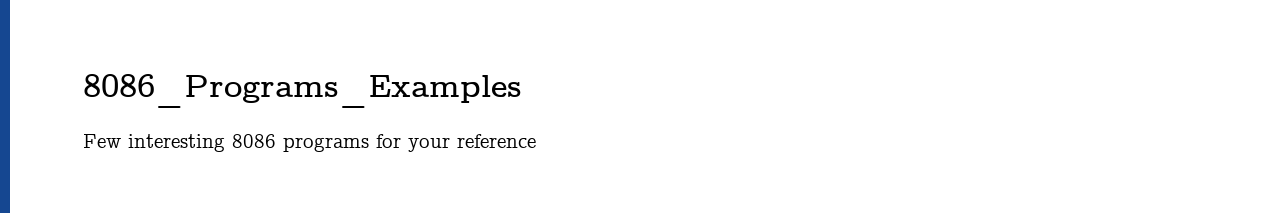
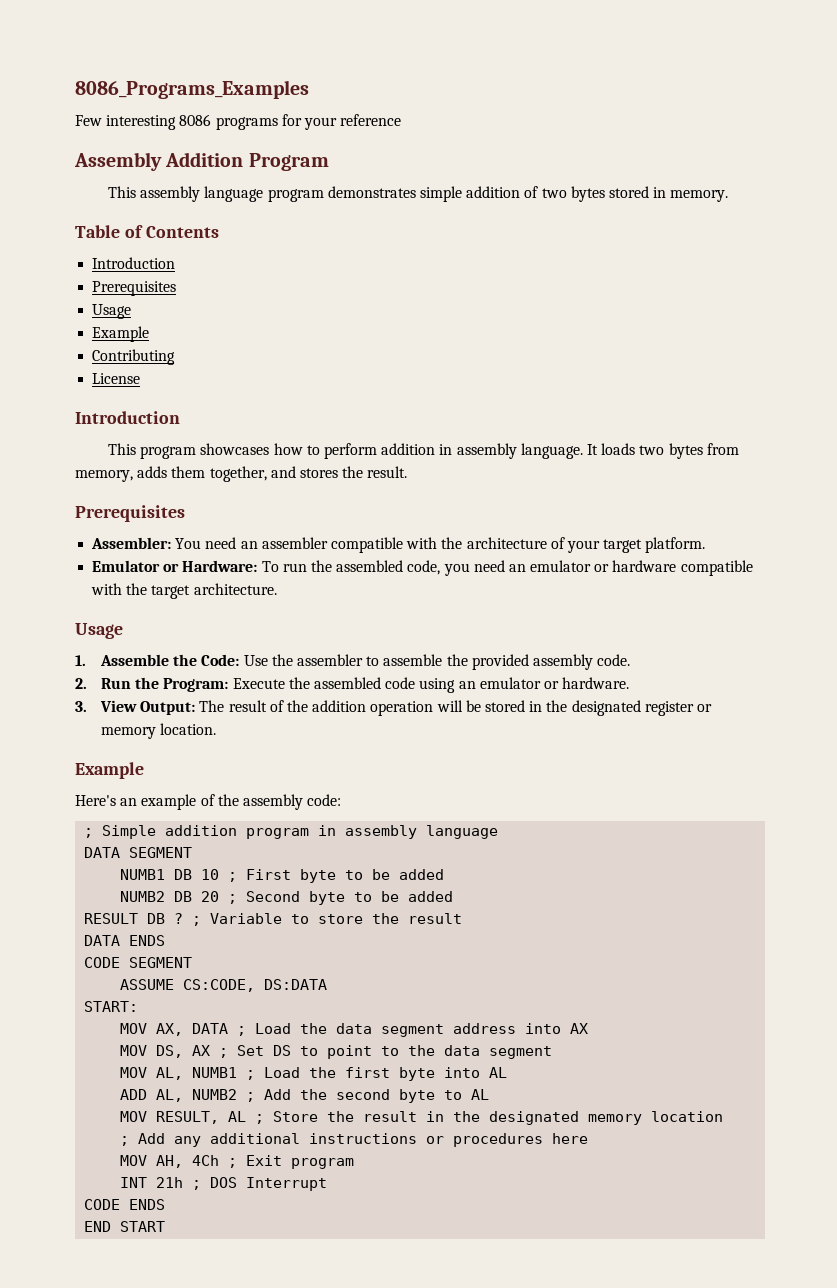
+ Assembly Addition Program
+ This assembly language program demonstrates simple addition of two bytes stored in memory.
+ Table of Contents
+ Introduction
+ Prerequisites
+ Usage
+ Example
+ Contributing
+ License
+ Introduction
+ This program showcases how to perform addition in assembly language. It loads two bytes from memory, adds them together, and stores the result.
+ Prerequisites
+ Assembler: You need an assembler compatible with the architecture of your target platform.
+ Emulator or Hardware: To run the assembled code, you need an emulator or hardware compatible with the target architecture.
+ Usage
+ 1. Assemble the Code: Use the assembler to assemble the provided assembly code.
+ 2. Run the Program: Execute the assembled code using an emulator or hardware.
+ 3. View Output: The result of the addition operation will be stored in the designated register or memory location.
+ Example
+ Here's an example of the assembly code:
+ ; Simple addition program in assembly language
+ DATA SEGMENT
+ NUMB1 DB 10 ; First byte to be added
+ NUMB2 DB 20 ; Second byte to be added
+ RESULT DB ? ; Variable to store the result
+ DATA ENDS
+ CODE SEGMENT
+ ASSUME CS:CODE, DS:DATA
+ START:
+ MOV AX, DATA ; Load the data segment address into AX
+ MOV DS, AX ; Set DS to point to the data segment
+ MOV AL, NUMB1 ; Load the first byte into AL
+ ADD AL, NUMB2 ; Add the second byte to AL
+ MOV RESULT, AL ; Store the result in the designated memory location
+ ; Add any additional instructions or procedures here
+ MOV AH, 4Ch ; Exit program
+ INT 21h ; DOS Interrupt
+ CODE ENDS
+ END START

